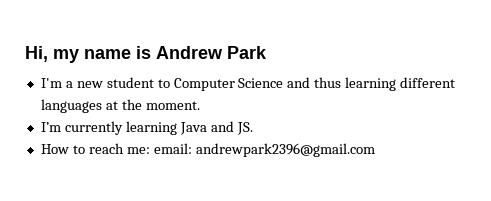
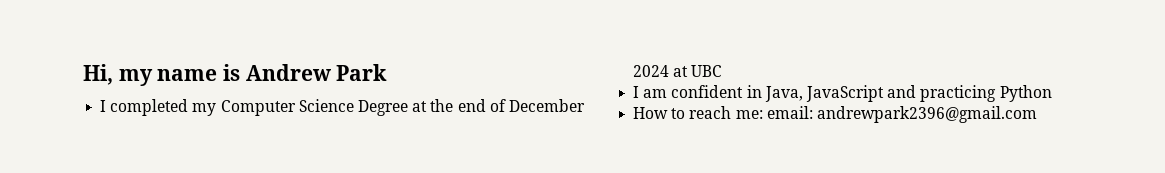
- I'm a new student to Computer Science and thus learning different languages at the moment.
- I’m currently learning Java and JS.
+ I completed my Computer Science Degree at the end of December 2024 at UBC
+ I am confident in Java, JavaScript and practicing Python

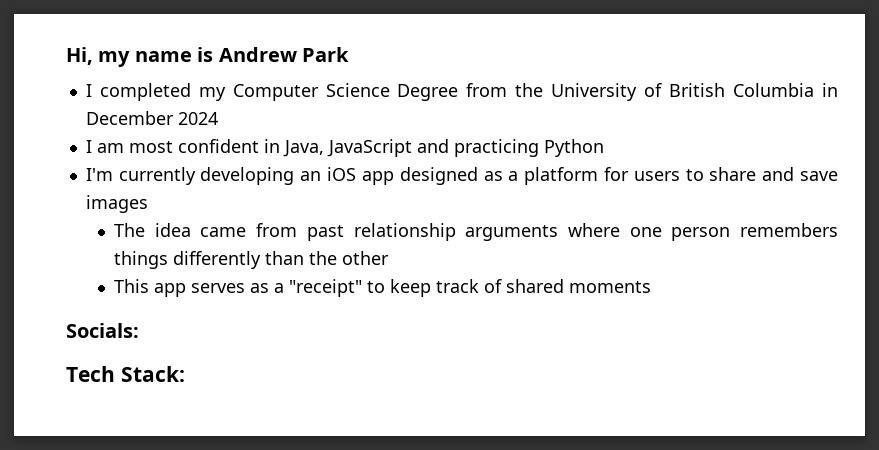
- I completed my Computer Science Degree at the end of December 2024 at UBC
+ I completed my Computer Science Degree from the University of British Columbia in December 2024
- I am confident in Java, JavaScript and practicing Python
+ I am most confident in Java, JavaScript and practicing Python
- How to reach me: email: andrewpark2396@gmail.com
+ I'm currently developing an iOS app designed as a platform for users to share and save images
+ The idea came from past relationship arguments where one person remembers things differently than the other
+ This app serves as a "receipt" to keep track of shared moments
+ Socials:
+ Tech Stack:

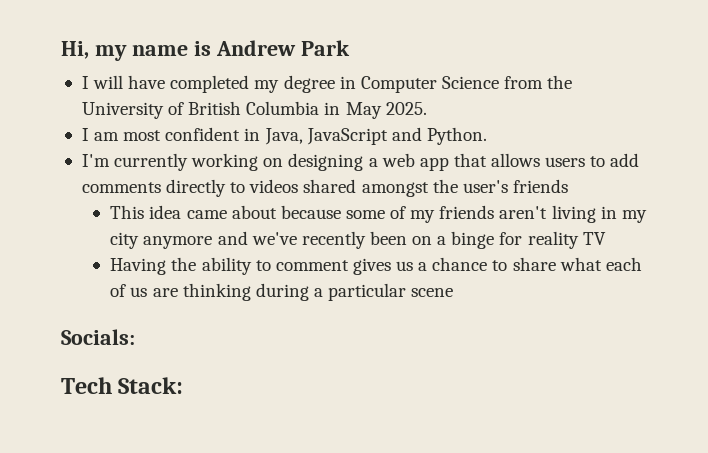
- I completed my Computer Science Degree from the University of British Columbia in December 2024
+ I will have completed my degree in Computer Science from the University of British Columbia in May 2025.
- I am most confident in Java, JavaScript and practicing Python
+ I am most confident in Java, JavaScript and Python.
- I'm currently developing an iOS app designed as a platform for users to share and save images
- The idea came from past relationship arguments where one person remembers things differently than the other
- This app serves as a "receipt" to keep track of shared moments
+ I'm currently working on designing a web app that allows users to add comments directly to videos shared amongst the user's friends
+ This idea came about because some of my friends aren't living in my city anymore and we've recently been on a binge for reality TV
+ Having the ability to comment gives us a chance to share what each of us are thinking during a particular scene

